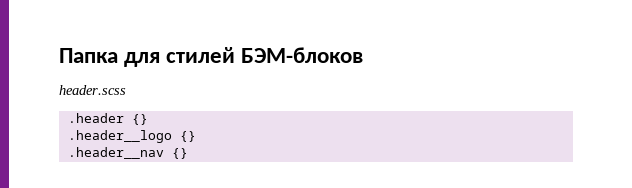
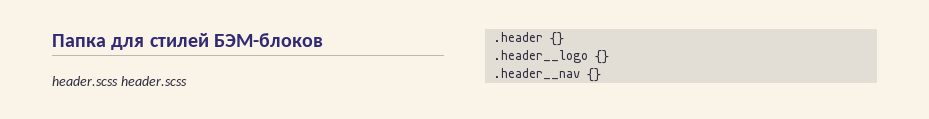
- header.scss
+ header.scss header.scss

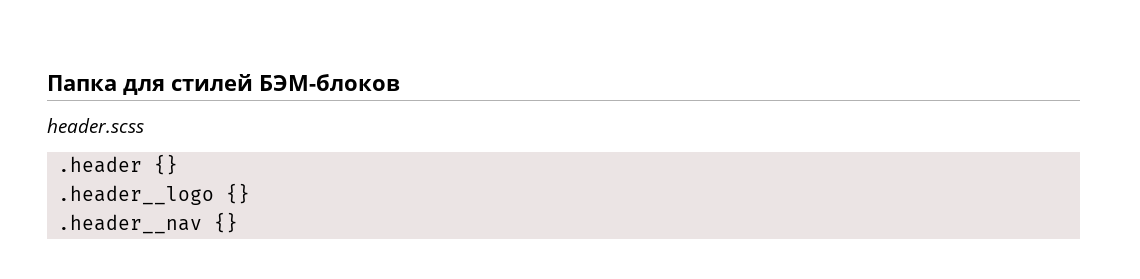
- header.scss header.scss
+ header.scss

